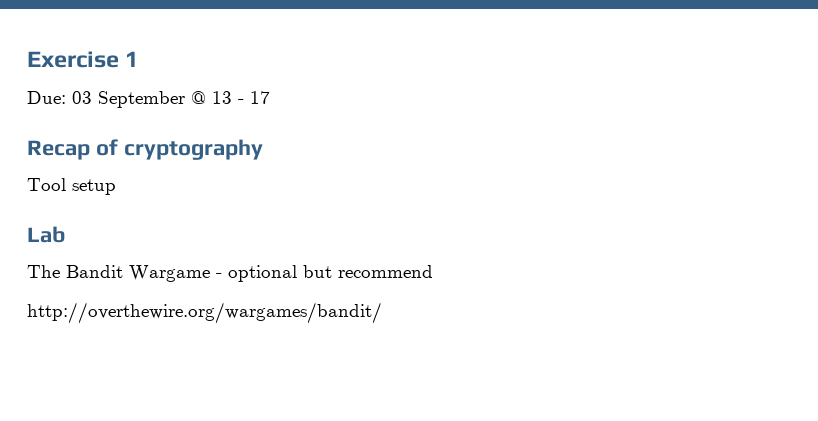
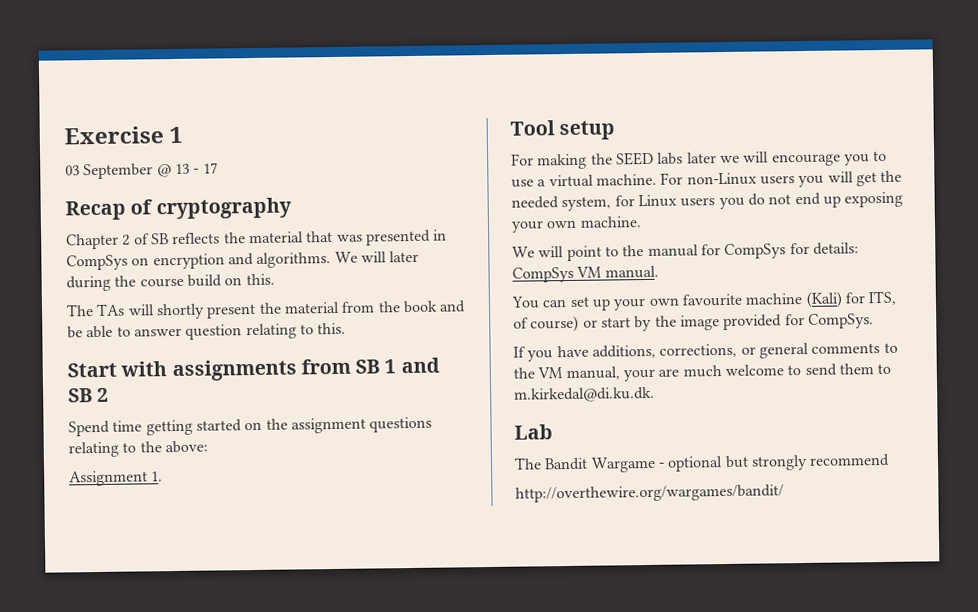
- Due: 03 September @ 13 - 17
+ 03 September @ 13 - 17
+ Chapter 2 of SB reflects the material that was presented in CompSys on encryption and algorithms. We will later during the course build on this.
+ The TAs will shortly present the material from the book and be able to answer question relating to this.
+ Start with assignments from SB 1 and SB 2
+ Spend time getting started on the assignment questions relating to the above:
+ Assignment 1.
  Tool setup
+ For making the SEED labs later we will encourage you to use a virtual machine. For non-Linux users you will get the needed system, for Linux users you do not end up exposing your own machine.
+ We will point to the manual for CompSys for details: CompSys VM manual.
+ You can set up your own favourite machine (Kali) for ITS, of course) or start by the image provided for CompSys.
+ If you have additions, corrections, or general comments to the VM manual, your are much welcome to send them to m.kirkedal@di.ku.dk.
- The Bandit Wargame - optional but recommend
+ The Bandit Wargame - optional but strongly recommend

